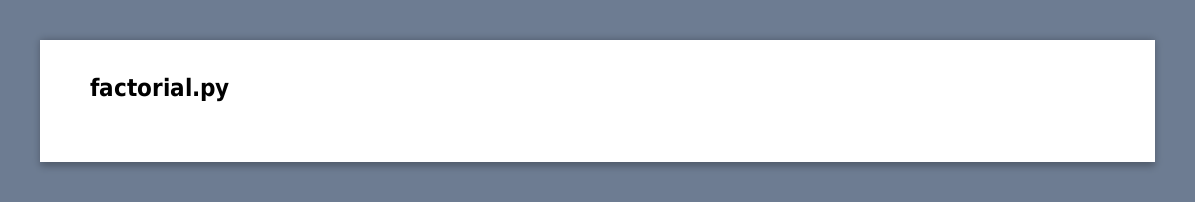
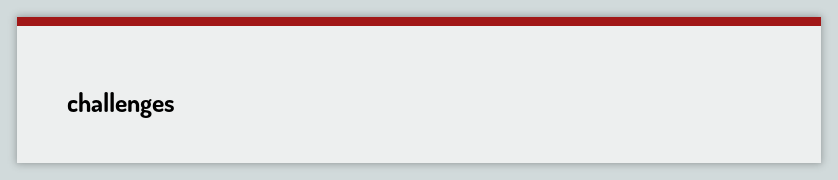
- factorial.py
+ challenges

